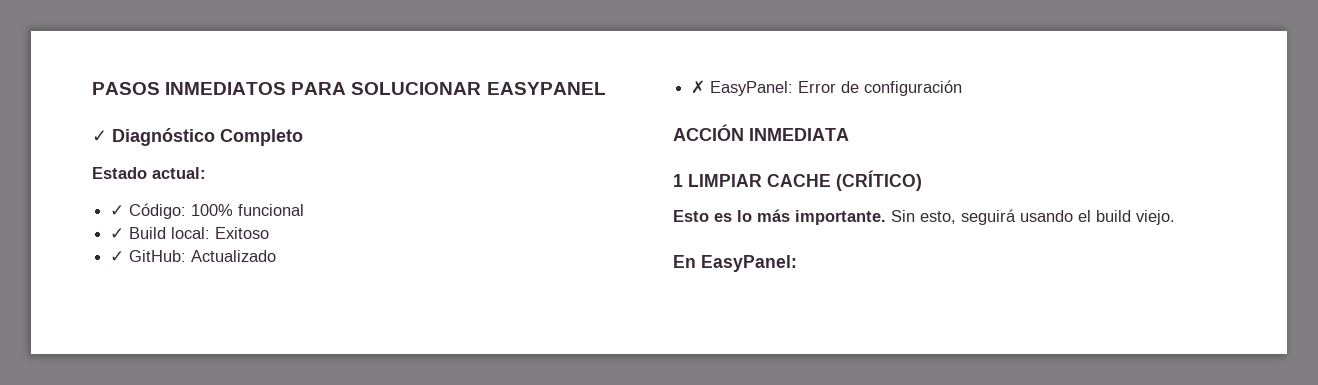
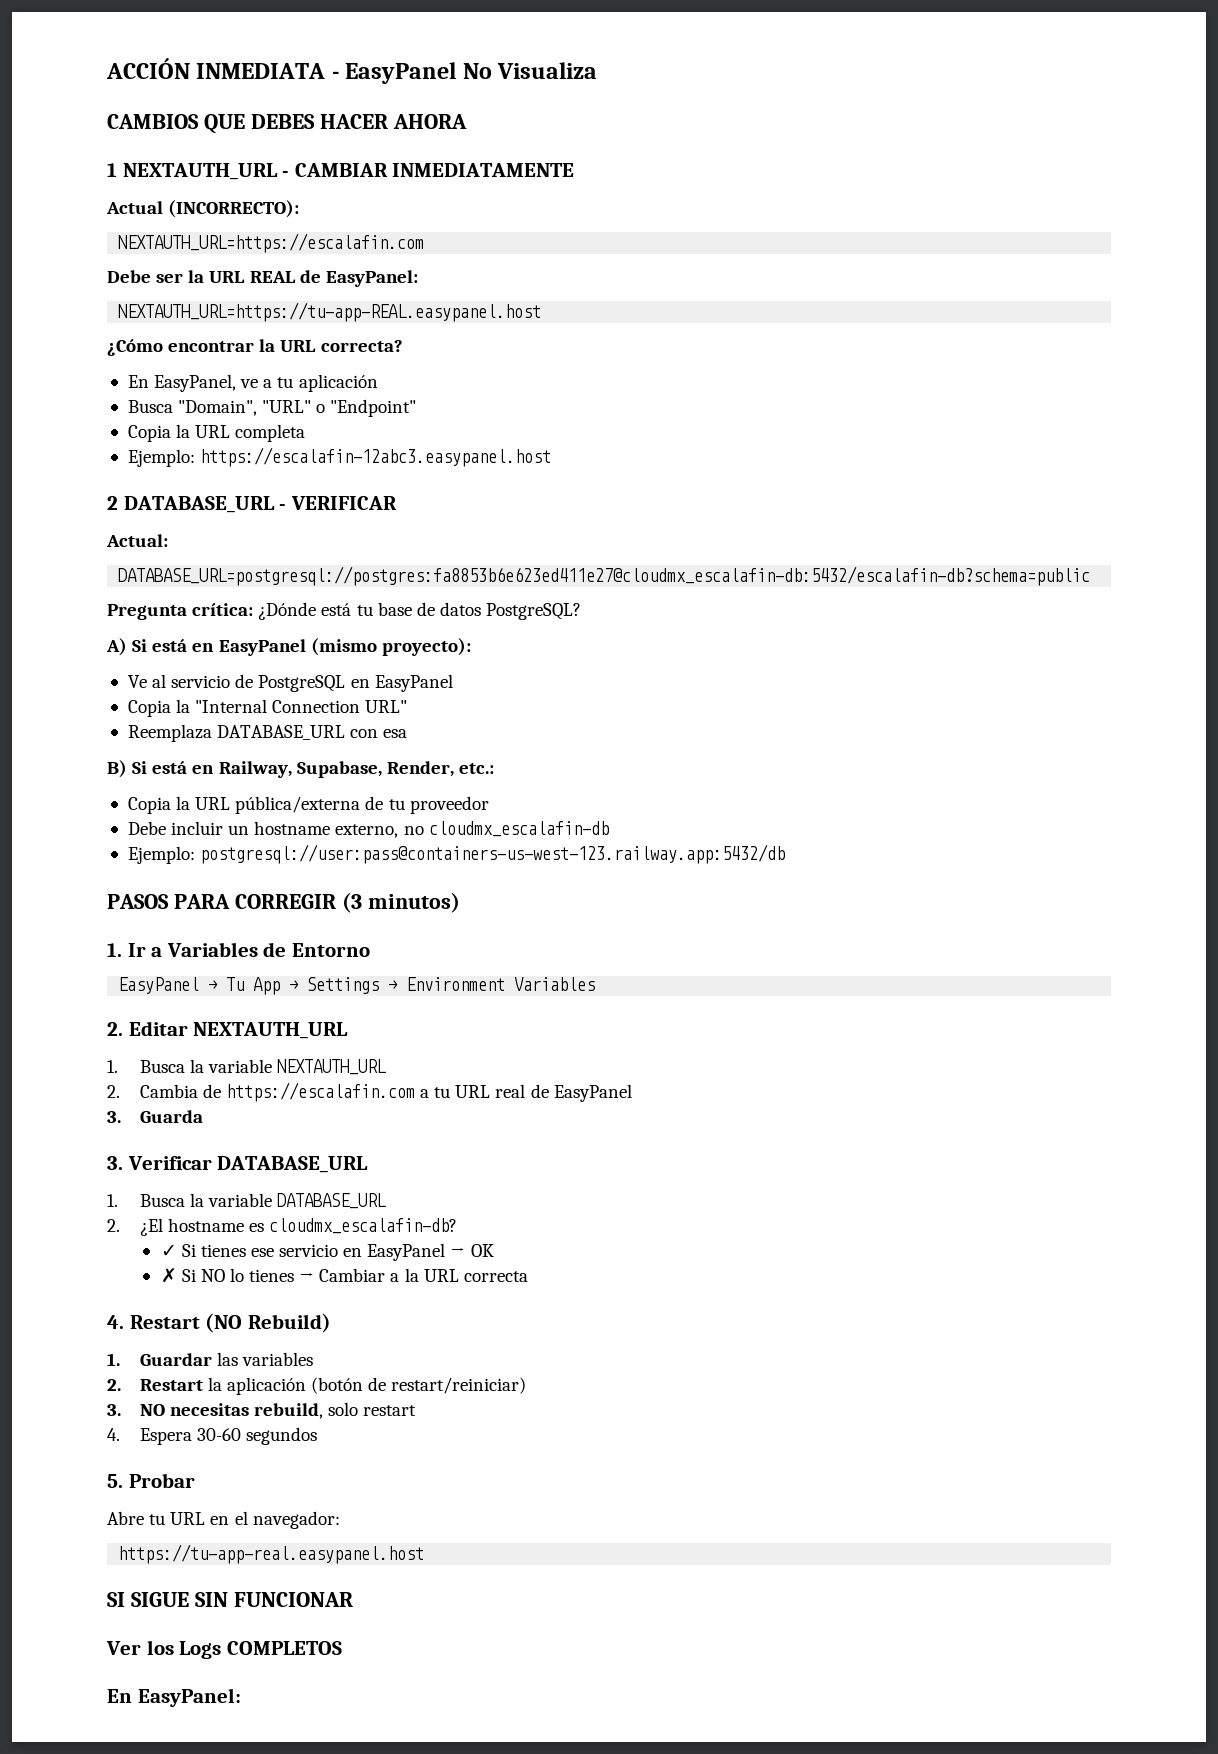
- PASOS INMEDIATOS PARA SOLUCIONAR EASYPANEL
- ✓ Diagnóstico Completo
- Estado actual:
- ✓ Código: 100% funcional
- ✓ Build local: Exitoso
- ✓ GitHub: Actualizado
- ✗ EasyPanel: Error de configuración
- ACCIÓN INMEDIATA
- 1 LIMPIAR CACHE (CRÍTICO)
- Esto es lo más importante. Sin esto, seguirá usando el build viejo.
+ ACCIÓN INMEDIATA - EasyPanel No Visualiza
+ CAMBIOS QUE DEBES HACER AHORA
+ 1 NEXTAUTH_URL - CAMBIAR INMEDIATAMENTE
+ Actual (INCORRECTO):
+ NEXTAUTH_URL=https://escalafin.com
+ Debe ser la URL REAL de EasyPanel:
+ NEXTAUTH_URL=https://tu-app-REAL.easypanel.host
+ ¿Cómo encontrar la URL correcta?
+ En EasyPanel, ve a tu aplicación
+ Busca "Domain", "URL" o "Endpoint"
+ Copia la URL completa
+ Ejemplo: https://escalafin-12abc3.easypanel.host
+ 2 DATABASE_URL - VERIFICAR
+ Actual:
+ DATABASE_URL=postgresql://postgres:fa8853b6e623ed411e27@cloudmx_escalafin-db:5432/escalafin-db?schema=public
+ Pregunta crítica: ¿Dónde está tu base de datos PostgreSQL?
+ A) Si está en EasyPanel (mismo proyecto):
+ Ve al servicio de PostgreSQL en EasyPanel
+ Copia la "Internal Connection URL"
+ Reemplaza DATABASE_URL con esa
+ B) Si está en Railway, Supabase, Render, etc.:
+ Copia la URL pública/externa de tu proveedor
+ Debe incluir un hostname externo, no cloudmx_escalafin-db
+ Ejemplo: postgresql://user:pass@containers-us-west-123.railway.app:5432/db
+ PASOS PARA CORREGIR (3 minutos)
+ 1. Ir a Variables de Entorno
+ EasyPanel → Tu App → Settings → Environment Variables
+ 2. Editar NEXTAUTH_URL
+ 1. Busca la variable NEXTAUTH_URL
+ 2. Cambia de https://escalafin.com a tu URL real de EasyPanel
+ 3. Guarda
+ 3. Verificar DATABASE_URL
+ 1. Busca la variable DATABASE_URL
+ 2. ¿El hostname es cloudmx_escalafin-db?
+ ✓ Si tienes ese servicio en EasyPanel → OK
+ ✗ Si NO lo tienes → Cambiar a la URL correcta
+ 4. Restart (NO Rebuild)
+ 1. Guardar las variables
+ 2. Restart la aplicación (botón de restart/reiniciar)
+ 3. NO necesitas rebuild, solo restart
+ 4. Espera 30-60 segundos
+ 5. Probar
+ Abre tu URL en el navegador:
+ https://tu-app-real.easypanel.host
+ SI SIGUE SIN FUNCIONAR
+ Ver los Logs COMPLETOS

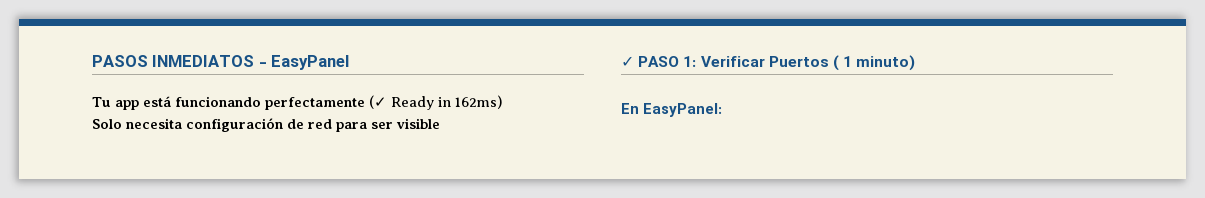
- ACCIÓN INMEDIATA - EasyPanel No Visualiza
- CAMBIOS QUE DEBES HACER AHORA
- 1 NEXTAUTH_URL - CAMBIAR INMEDIATAMENTE
- Actual (INCORRECTO):
- NEXTAUTH_URL=https://escalafin.com
- Debe ser la URL REAL de EasyPanel:
- NEXTAUTH_URL=https://tu-app-REAL.easypanel.host
- ¿Cómo encontrar la URL correcta?
- En EasyPanel, ve a tu aplicación
- Busca "Domain", "URL" o "Endpoint"
- Copia la URL completa
- Ejemplo: https://escalafin-12abc3.easypanel.host
- 2 DATABASE_URL - VERIFICAR
- Actual:
- DATABASE_URL=postgresql://postgres:fa8853b6e623ed411e27@cloudmx_escalafin-db:5432/escalafin-db?schema=public
- Pregunta crítica: ¿Dónde está tu base de datos PostgreSQL?
- A) Si está en EasyPanel (mismo proyecto):
- Ve al servicio de PostgreSQL en EasyPanel
- Copia la "Internal Connection URL"
- Reemplaza DATABASE_URL con esa
- B) Si está en Railway, Supabase, Render, etc.:
- Copia la URL pública/externa de tu proveedor
- Debe incluir un hostname externo, no cloudmx_escalafin-db
- Ejemplo: postgresql://user:pass@containers-us-west-123.railway.app:5432/db
- PASOS PARA CORREGIR (3 minutos)
- 1. Ir a Variables de Entorno
- EasyPanel → Tu App → Settings → Environment Variables
- 2. Editar NEXTAUTH_URL
- 1. Busca la variable NEXTAUTH_URL
- 2. Cambia de https://escalafin.com a tu URL real de EasyPanel
- 3. Guarda
- 3. Verificar DATABASE_URL
- 1. Busca la variable DATABASE_URL
- 2. ¿El hostname es cloudmx_escalafin-db?
- ✓ Si tienes ese servicio en EasyPanel → OK
- ✗ Si NO lo tienes → Cambiar a la URL correcta
- 4. Restart (NO Rebuild)
- 1. Guardar las variables
- 2. Restart la aplicación (botón de restart/reiniciar)
- 3. NO necesitas rebuild, solo restart
- 4. Espera 30-60 segundos
- 5. Probar
- Abre tu URL en el navegador:
- https://tu-app-real.easypanel.host
- SI SIGUE SIN FUNCIONAR
- Ver los Logs COMPLETOS
+ PASOS INMEDIATOS - EasyPanel
+ Tu app está funcionando perfectamente (✓ Ready in 162ms)
+ Solo necesita configuración de red para ser visible
+ ✓ PASO 1: Verificar Puertos ( 1 minuto)

